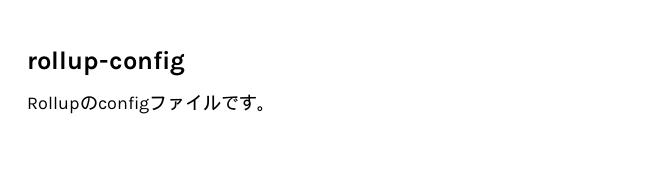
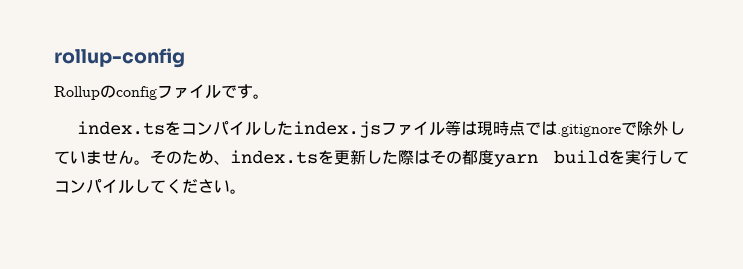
+ index.tsをコンパイルしたindex.jsファイル等は現時点では.gitignoreで除外していません。そのため、index.tsを更新した際はその都度yarn buildを実行してコンパイルしてください。

